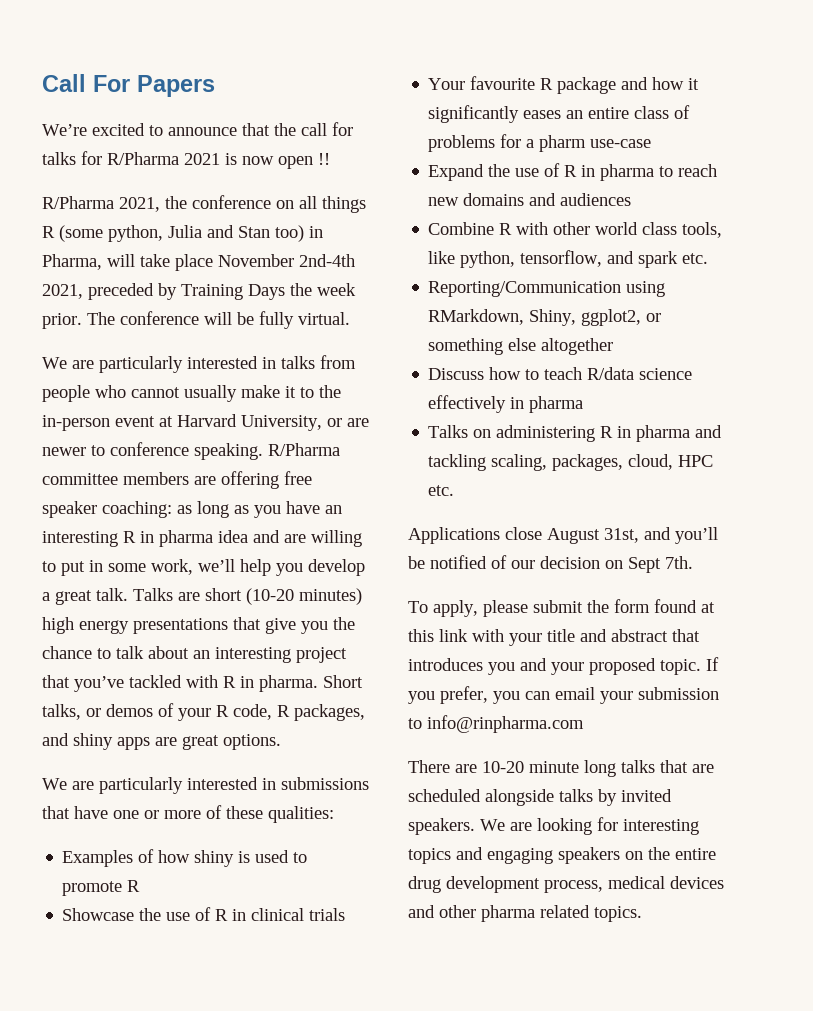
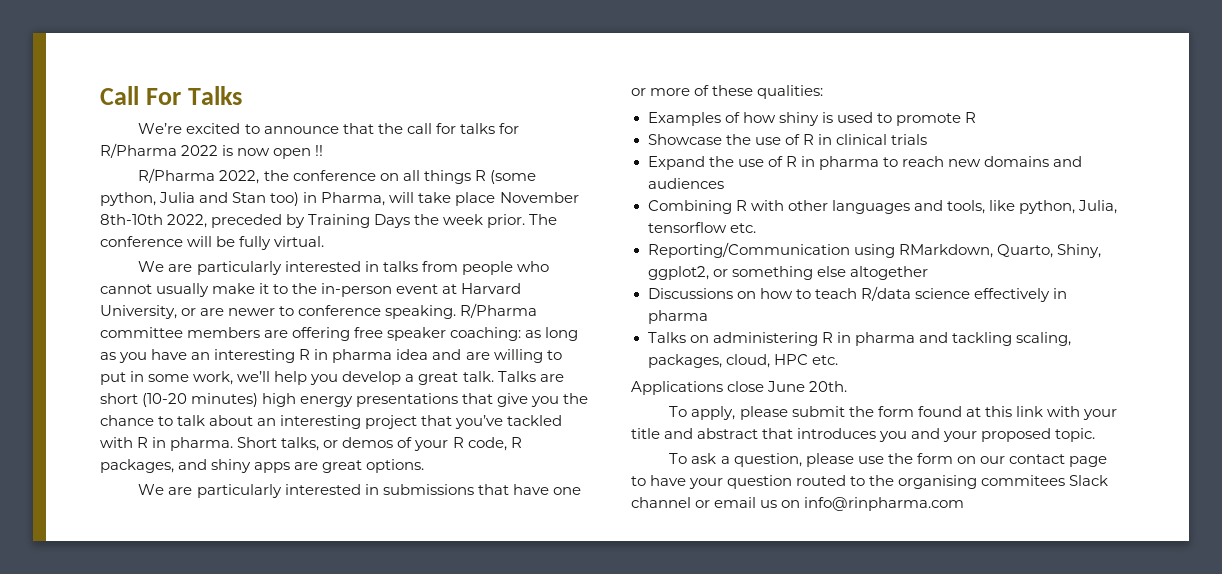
- Call For Papers
+ Call For Talks
- We’re excited to announce that the call for talks for R/Pharma 2021 is now open !!
+ We’re excited to announce that the call for talks for R/Pharma 2022 is now open !!
- R/Pharma 2021, the conference on all things R (some python, Julia and Stan too) in Pharma, will take place November 2nd-4th 2021, preceded by Training Days the week prior.
+ R/Pharma 2022, the conference on all things R (some python, Julia and Stan too) in Pharma, will take place November 8th-10th 2022, preceded by Training Days the week prior.
- Your favourite R package and how it significantly eases an entire class of problems for a pharm use-case
- Combine R with other world class tools, like python, tensorflow, and spark etc.
+ Combining R with other languages and tools, like python, Julia, tensorflow etc.
- Reporting/Communication using RMarkdown, Shiny, ggplot2, or something else altogether
+ Reporting/Communication using RMarkdown, Quarto, Shiny, ggplot2, or something else altogether
- Discuss how to teach R/data science effectively in pharma
+ Discussions on how to teach R/data science effectively in pharma
- Applications close August 31st, and you’ll be notified of our decision on Sept 7th.
+ Applications close June 20th.
- To apply, please submit the form found at this link with your title and abstract that introduces you and your proposed topic. If you prefer, you can email your submission to info@rinpharma.com
- There are 10-20 minute long talks that are scheduled alongside talks by invited speakers. We are looking for interesting topics and engaging speakers on the entire drug development process, medical devices and other pharma related topics.
+ To apply, please submit the form found at this link with your title and abstract that introduces you and your proposed topic.
+ To ask a question, please use the form on our contact page to have your question routed to the organising commitees Slack channel or email us on info@rinpharma.com

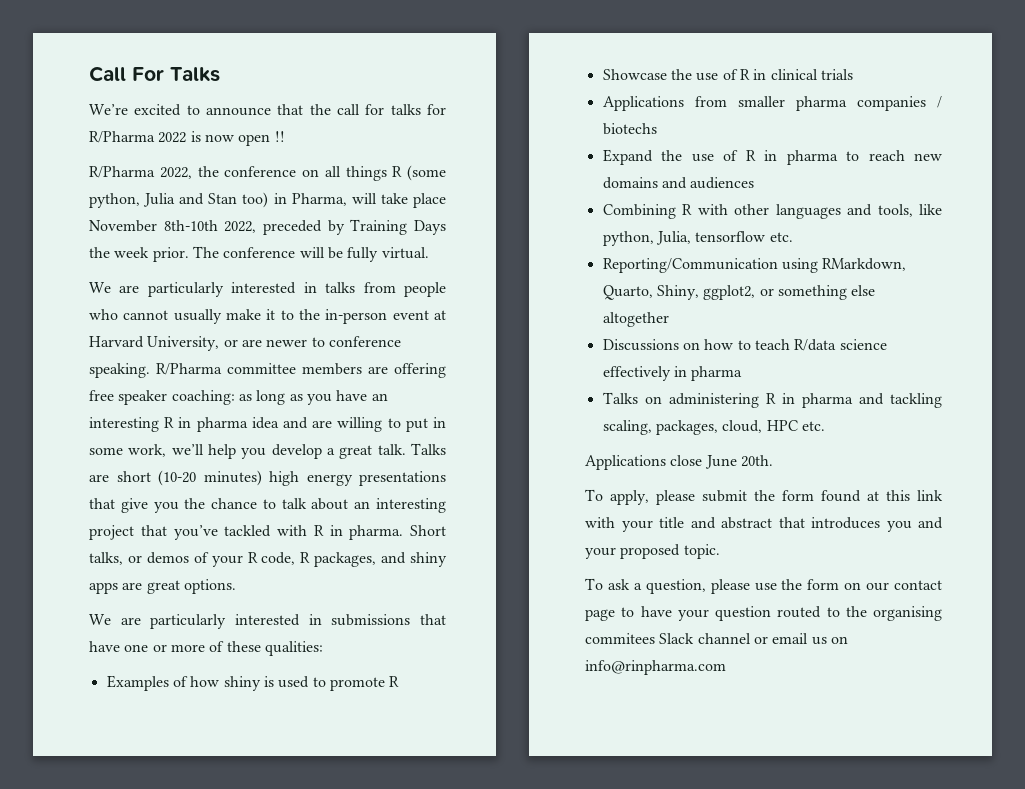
+ Applications from smaller pharma companies / biotechs

